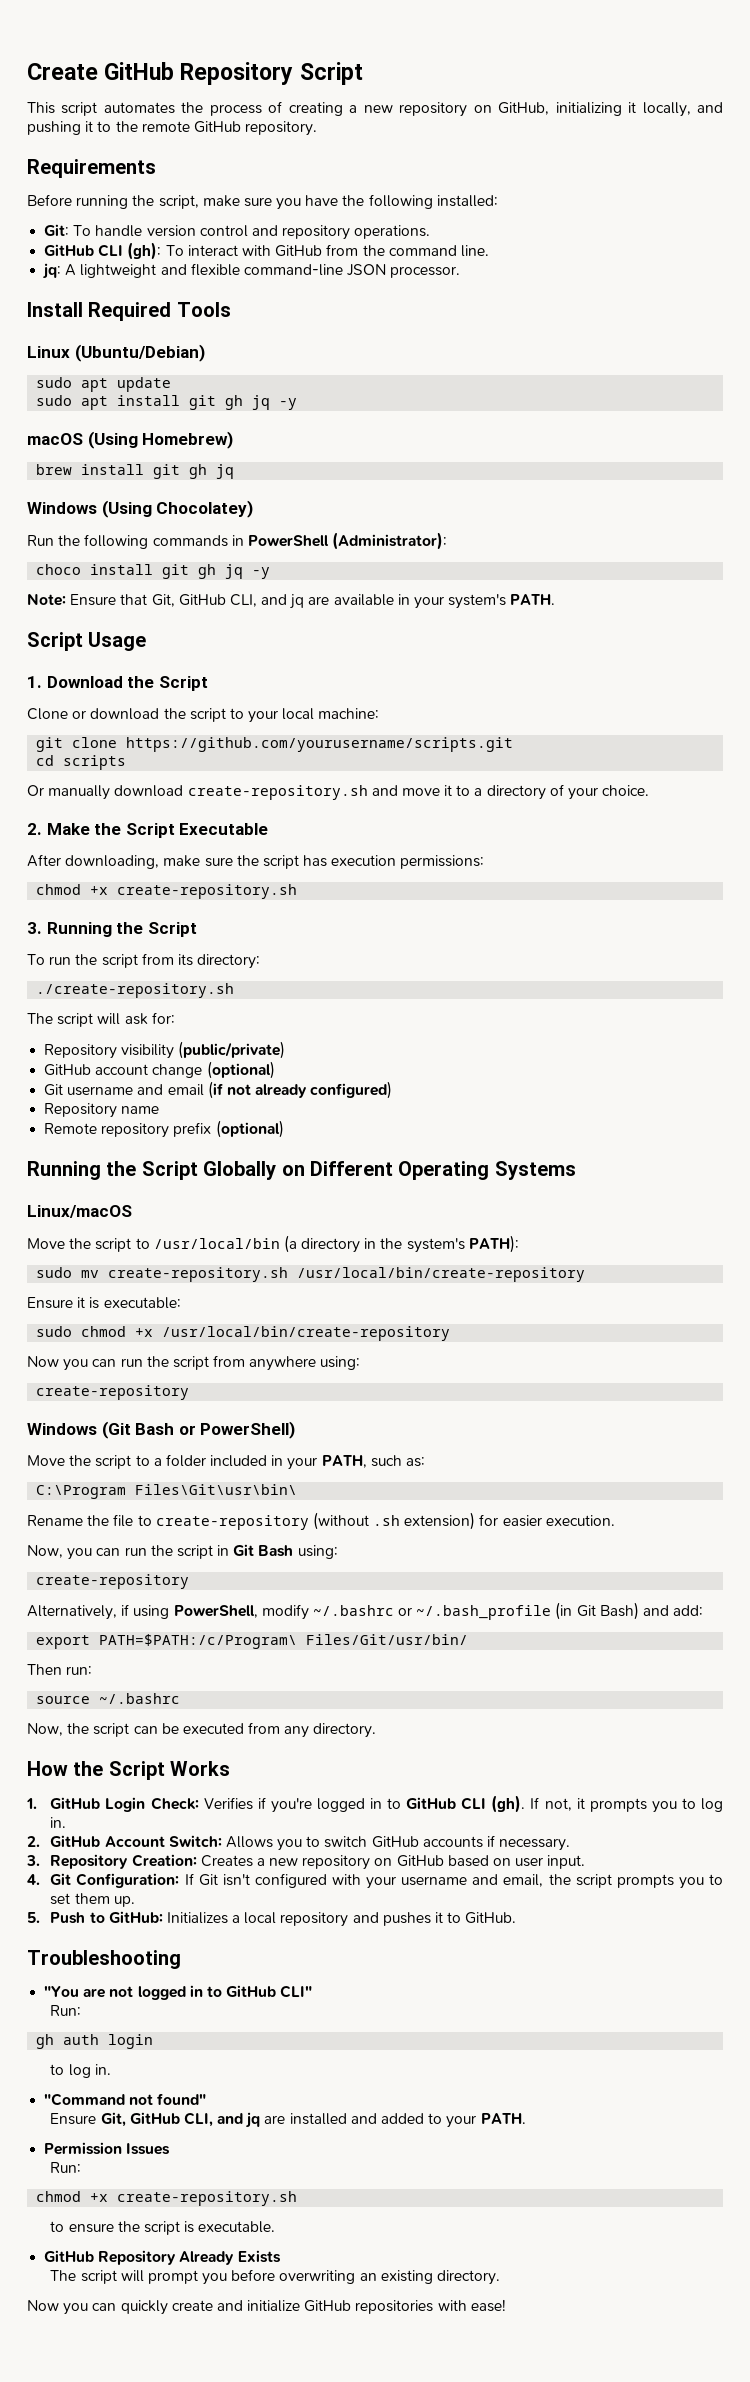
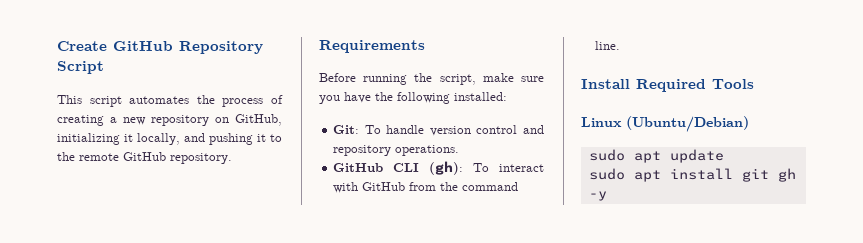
- jq: A lightweight and flexible command-line JSON processor.
- sudo apt install git gh jq -y
- macOS (Using Homebrew)
- brew install git gh jq
- Windows (Using Chocolatey)
- Run the following commands in PowerShell (Administrator):
- choco install git gh jq -y
- Note: Ensure that Git, GitHub CLI, and jq are available in your system's PATH.
- Script Usage
- 1. Download the Script
- Clone or download the script to your local machine:
- git clone https://github.com/yourusername/scripts.git
- cd scripts
- Or manually download create-repository.sh and move it to a directory of your choice.
- 2. Make the Script Executable
- After downloading, make sure the script has execution permissions:
- chmod +x create-repository.sh
- 3. Running the Script
- To run the script from its directory:
- ./create-repository.sh
- The script will ask for:
- Repository visibility (public/private)
- GitHub account change (optional)
- Git username and email (if not already configured)
- Repository name
- Remote repository prefix (optional)
- Running the Script Globally on Different Operating Systems
- Linux/macOS
- Move the script to /usr/local/bin (a directory in the system's PATH):
- sudo mv create-repository.sh /usr/local/bin/create-repository
- Ensure it is executable:
- sudo chmod +x /usr/local/bin/create-repository
- Now you can run the script from anywhere using:
- create-repository
- Windows (Git Bash or PowerShell)
- Move the script to a folder included in your PATH, such as:
- C:\Program Files\Git\usr\bin\
- Rename the file to create-repository (without .sh extension) for easier execution.
- Now, you can run the script in Git Bash using:
- create-repository
- Alternatively, if using PowerShell, modify ~/.bashrc or ~/.bash_profile (in Git Bash) and add:
- export PATH=$PATH:/c/Program\ Files/Git/usr/bin/
- Then run:
- source ~/.bashrc
- Now, the script can be executed from any directory.
- How the Script Works
- 1. GitHub Login Check: Verifies if you're logged in to GitHub CLI (gh). If not, it prompts you to log in.
- 2. GitHub Account Switch: Allows you to switch GitHub accounts if necessary.
- 3. Repository Creation: Creates a new repository on GitHub based on user input.
- 4. Git Configuration: If Git isn't configured with your username and email, the script prompts you to set them up.
- 5. Push to GitHub: Initializes a local repository and pushes it to GitHub.
- Troubleshooting
- "You are not logged in to GitHub CLI"
- Run:
- gh auth login
- to log in.
- "Command not found"
- Ensure Git, GitHub CLI, and jq are installed and added to your PATH.
- Permission Issues
- Run:
- chmod +x create-repository.sh
- to ensure the script is executable.
- GitHub Repository Already Exists
- The script will prompt you before overwriting an existing directory.
- Now you can quickly create and initialize GitHub repositories with ease!
+ sudo apt install git gh -y

